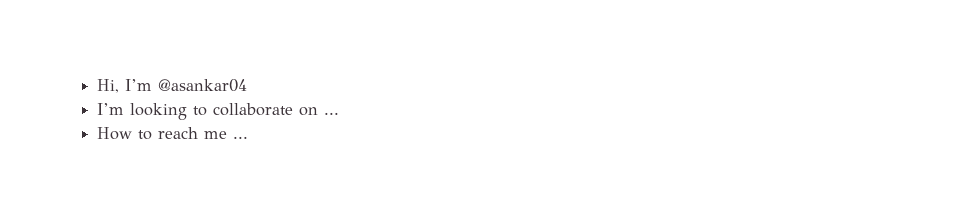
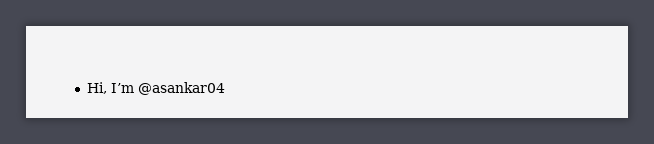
- I’m looking to collaborate on ...
- How to reach me ...

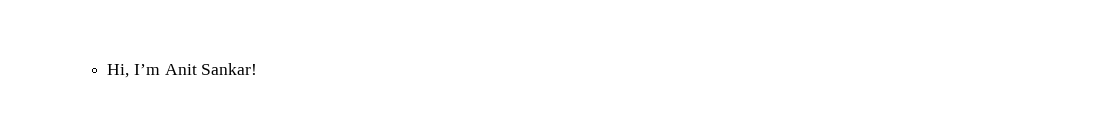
- Hi, I’m @asankar04
+ Hi, I’m Anit Sankar!

